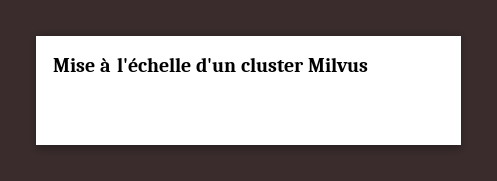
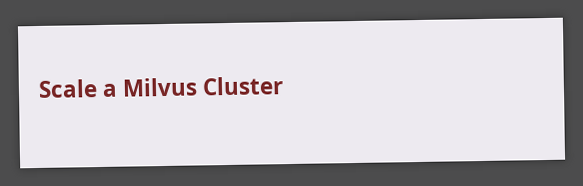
- Mise à l'échelle d'un cluster Milvus
+ Scale a Milvus Cluster

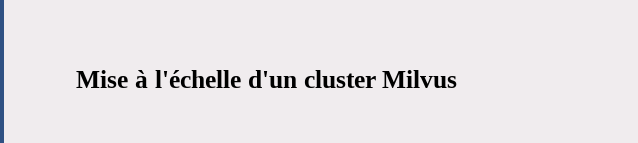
- Scale a Milvus Cluster
+ Mise à l'échelle d'un cluster Milvus

